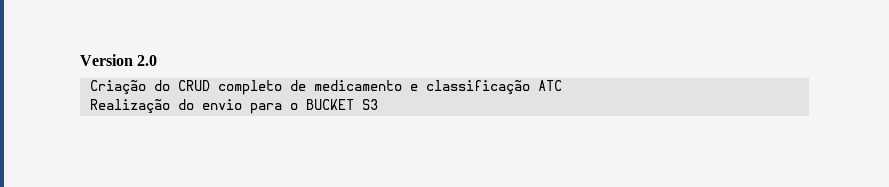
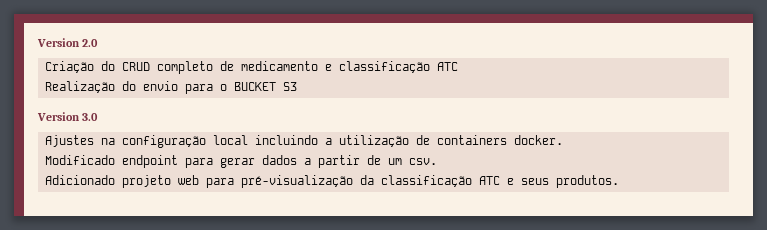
+ Version 3.0
+ Ajustes na configuração local incluindo a utilização de containers docker.
+ Modificado endpoint para gerar dados a partir de um csv.
+ Adicionado projeto web para pré-visualização da classificação ATC e seus produtos.

